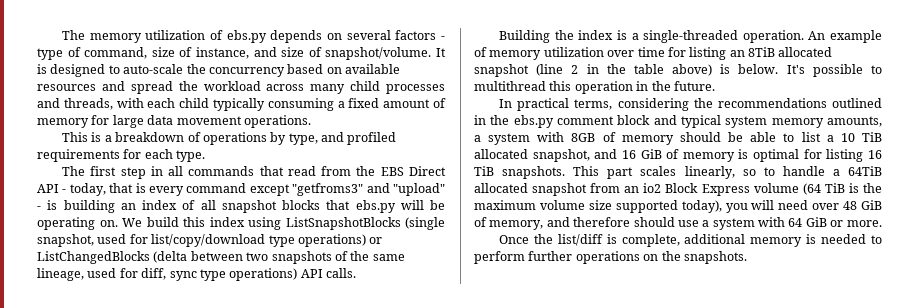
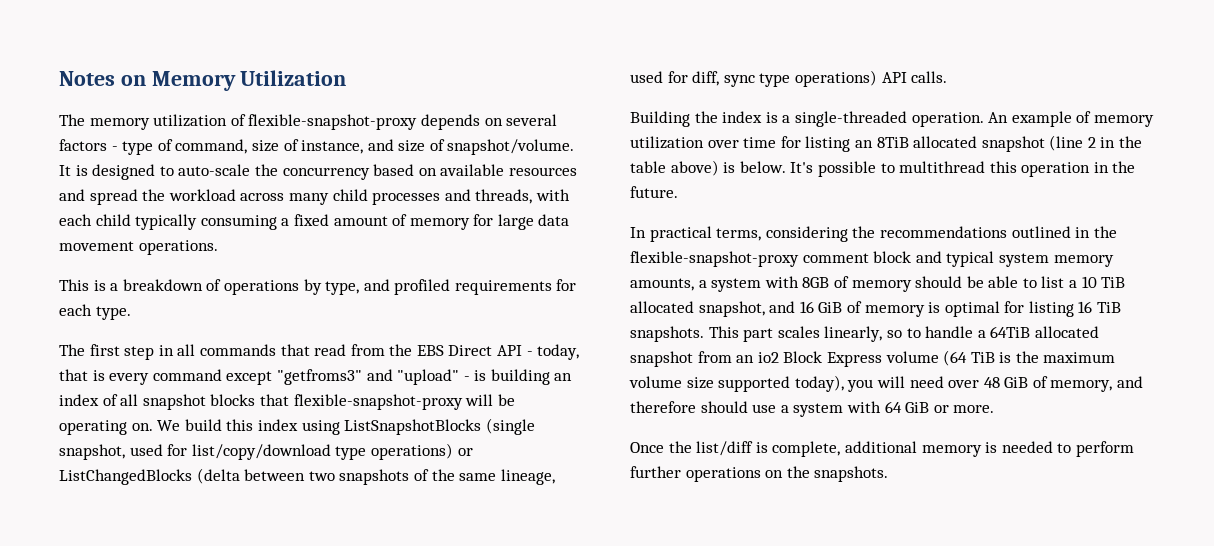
+ Notes on Memory Utilization
- The memory utilization of ebs.py depends on several factors - type of command, size of instance, and size of snapshot/volume.
+ The memory utilization of flexible-snapshot-proxy depends on several factors - type of command, size of instance, and size of snapshot/volume.
- The first step in all commands that read from the EBS Direct API - today, that is every command except "getfroms3" and "upload" - is building an index of all snapshot blocks that ebs.py will be operating on.
+ The first step in all commands that read from the EBS Direct API - today, that is every command except "getfroms3" and "upload" - is building an index of all snapshot blocks that flexible-snapshot-proxy will be operating on.
- In practical terms, considering the recommendations outlined in the ebs.py comment block and typical system memory amounts, a system with 8GB of memory should be able to list a 10 TiB allocated snapshot, and 16 GiB of memory is optimal for listing 16 TiB snapshots.
+ In practical terms, considering the recommendations outlined in the flexible-snapshot-proxy comment block and typical system memory amounts, a system with 8GB of memory should be able to list a 10 TiB allocated snapshot, and 16 GiB of memory is optimal for listing 16 TiB snapshots.

